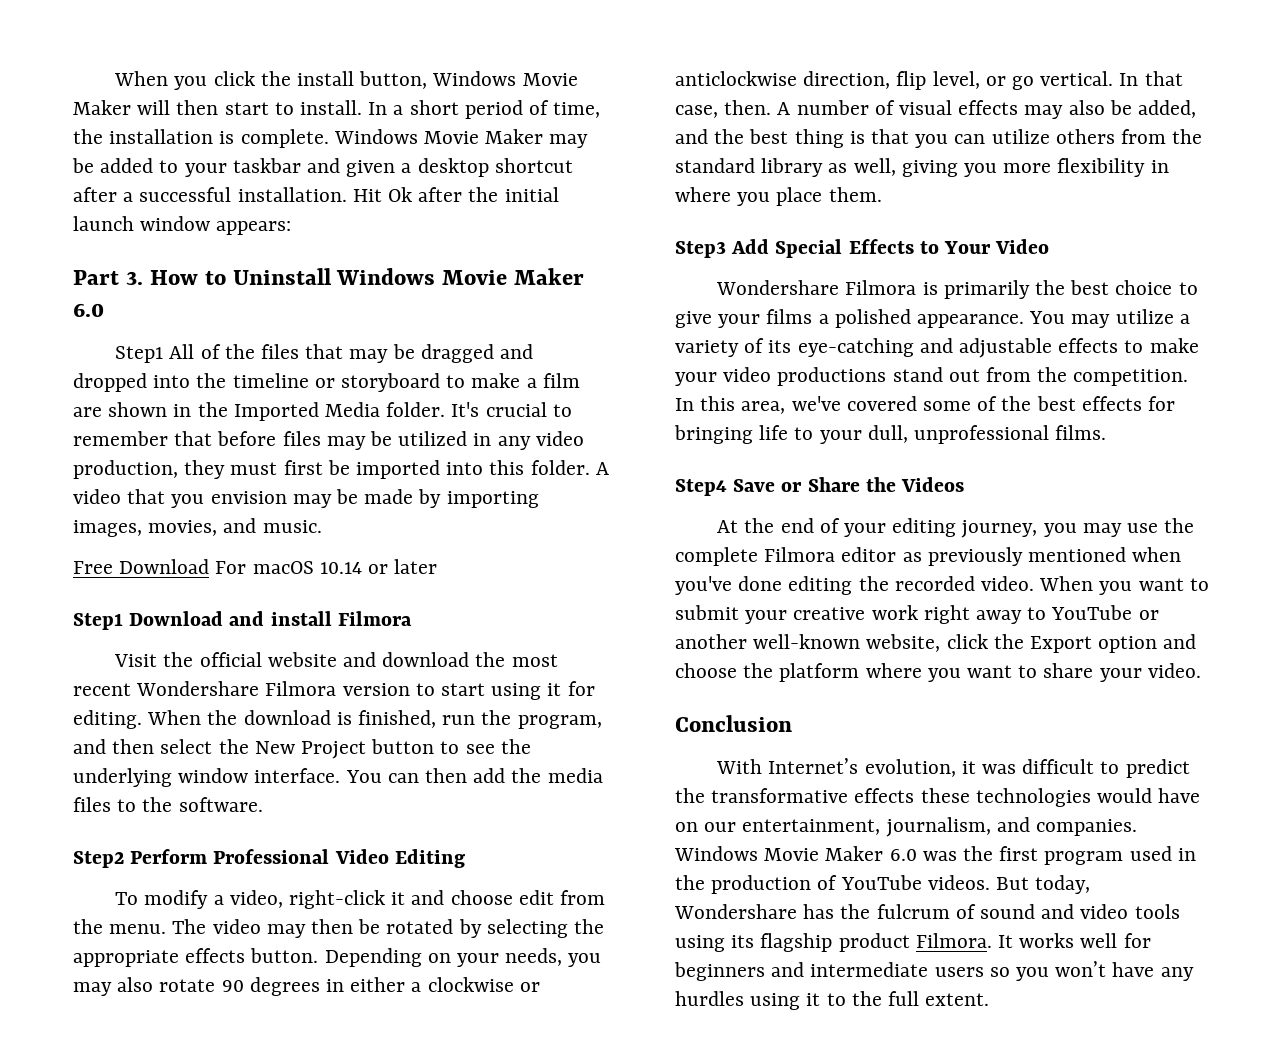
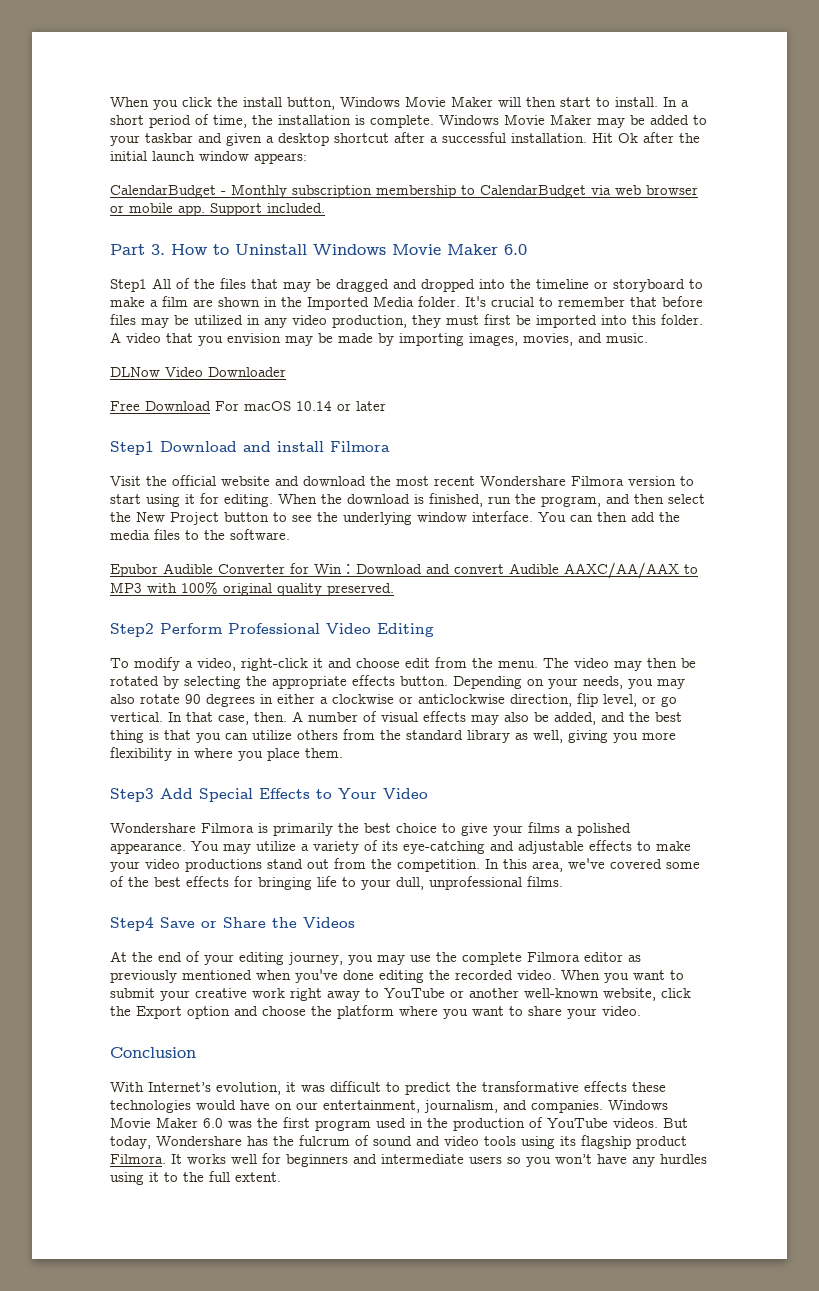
+ CalendarBudget - Monthly subscription membership to CalendarBudget via web browser or mobile app. Support included.
+ DLNow Video Downloader
+ Epubor Audible Converter for Win：Download and convert Audible AAXC/AA/AAX to MP3 with 100% original quality preserved.

